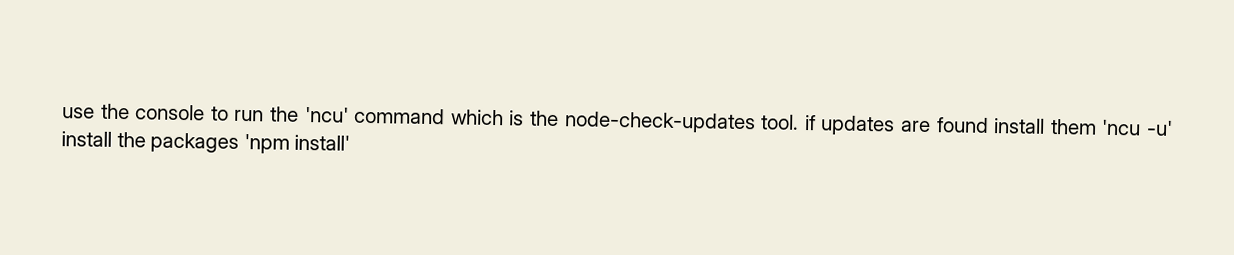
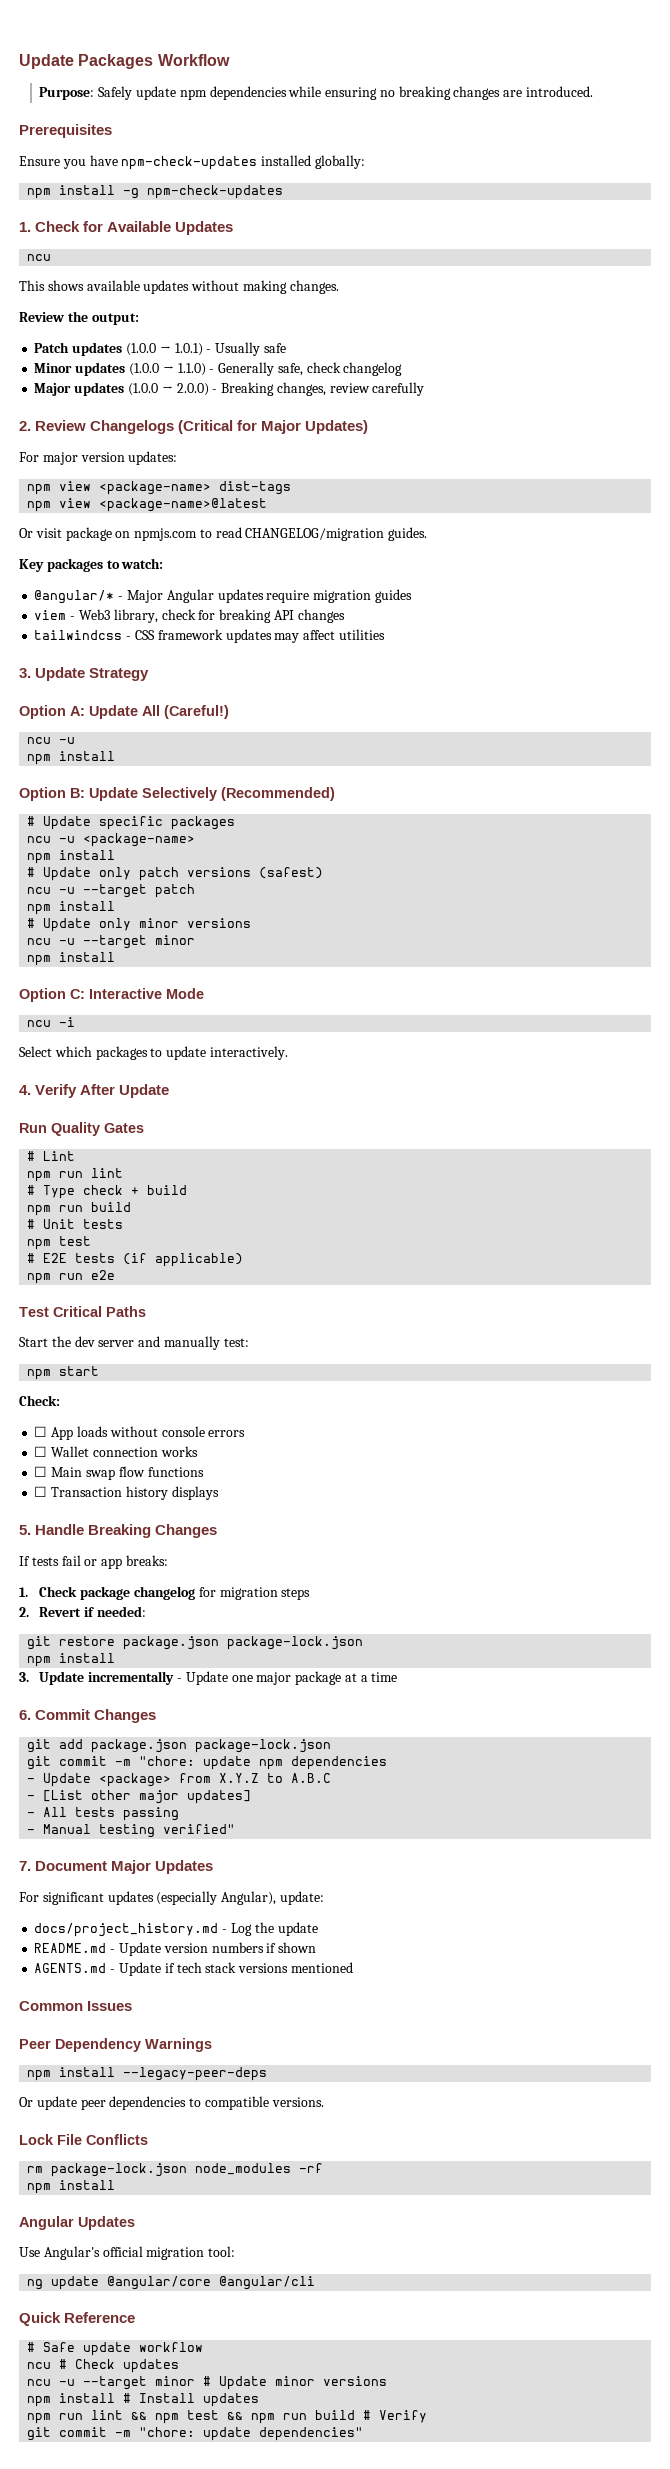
- use the console to run the 'ncu' command which is the node-check-updates tool. if updates are found install them 'ncu -u' install the packages 'npm install'
+ Update Packages Workflow
+ Purpose: Safely update npm dependencies while ensuring no breaking changes are introduced.
+ Prerequisites
+ Ensure you have npm-check-updates installed globally:
+ npm install -g npm-check-updates
+ 1. Check for Available Updates
+ ncu
+ This shows available updates without making changes.
+ Review the output:
+ Patch updates (1.0.0 → 1.0.1) - Usually safe
+ Minor updates (1.0.0 → 1.1.0) - Generally safe, check changelog
+ Major updates (1.0.0 → 2.0.0) - Breaking changes, review carefully
+ 2. Review Changelogs (Critical for Major Updates)
+ For major version updates:
+ npm view <package-name> dist-tags
+ npm view <package-name>@latest
+ Or visit package on npmjs.com to read CHANGELOG/migration guides.
+ Key packages to watch:
+ @angular/* - Major Angular updates require migration guides
+ viem - Web3 library, check for breaking API changes
+ tailwindcss - CSS framework updates may affect utilities
+ 3. Update Strategy
+ Option A: Update All (Careful!)
+ ncu -u
+ npm install
+ Option B: Update Selectively (Recommended)
+ # Update specific packages
+ ncu -u <package-name>
+ npm install
+ # Update only patch versions (safest)
+ ncu -u --target patch
+ npm install
+ # Update only minor versions
+ ncu -u --target minor
+ npm install
+ Option C: Interactive Mode
+ ncu -i
+ Select which packages to update interactively.
+ 4. Verify After Update
+ Run Quality Gates
+ # Lint
+ npm run lint
+ # Type check + build
+ npm run build
+ # Unit tests
+ npm test
+ # E2E tests (if applicable)
+ npm run e2e
+ Test Critical Paths
+ Start the dev server and manually test:
+ npm start
+ Check:
+ ☐ App loads without console errors
+ ☐ Wallet connection works
+ ☐ Main swap flow functions
+ ☐ Transaction history displays
+ 5. Handle Breaking Changes
+ If tests fail or app breaks:
+ 1. Check package changelog for migration steps
+ 2. Revert if needed:
+ git restore package.json package-lock.json
+ npm install
+ 3. Update incrementally - Update one major package at a time
+ 6. Commit Changes
+ git add package.json package-lock.json
+ git commit -m "chore: update npm dependencies
+ - Update <package> from X.Y.Z to A.B.C
+ - [List other major updates]
+ - All tests passing
+ - Manual testing verified"
+ 7. Document Major Updates
+ For significant updates (especially Angular), update:
+ docs/project_history.md - Log the update
+ README.md - Update version numbers if shown
+ AGENTS.md - Update if tech stack versions mentioned
+ Common Issues
+ Peer Dependency Warnings
+ npm install --legacy-peer-deps
+ Or update peer dependencies to compatible versions.
+ Lock File Conflicts
+ rm package-lock.json node_modules -rf
+ npm install
+ Angular Updates
+ Use Angular's official migration tool:
+ ng update @angular/core @angular/cli
+ Quick Reference
+ # Safe update workflow
+ ncu # Check updates
+ ncu -u --target minor # Update minor versions
+ npm install # Install updates
+ npm run lint && npm test && npm run build # Verify
+ git commit -m "chore: update dependencies"

